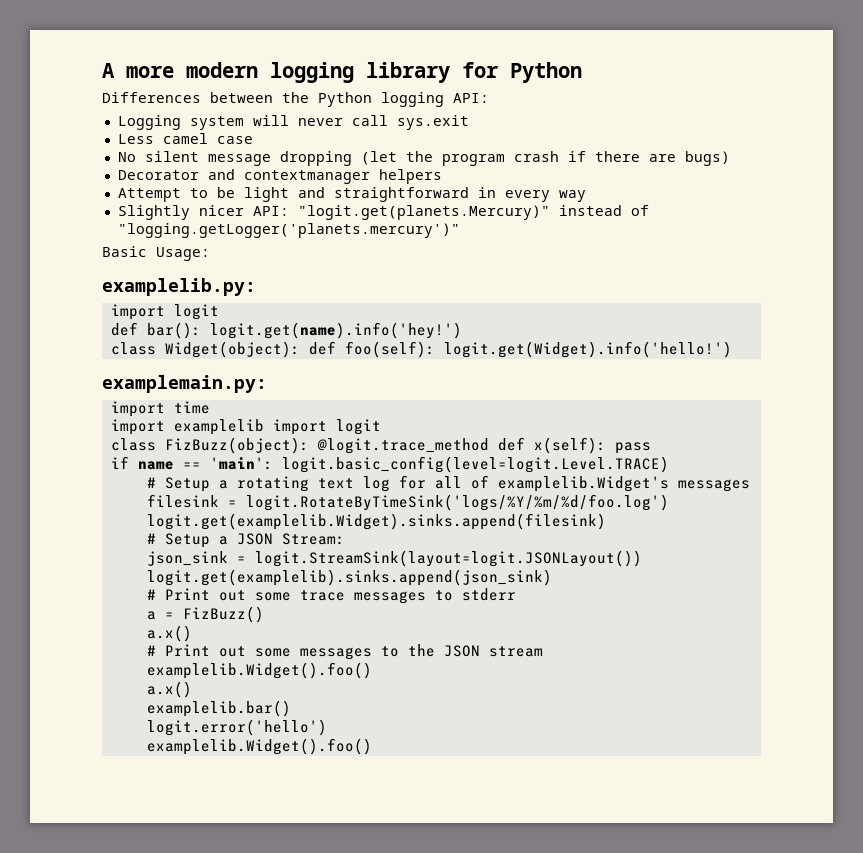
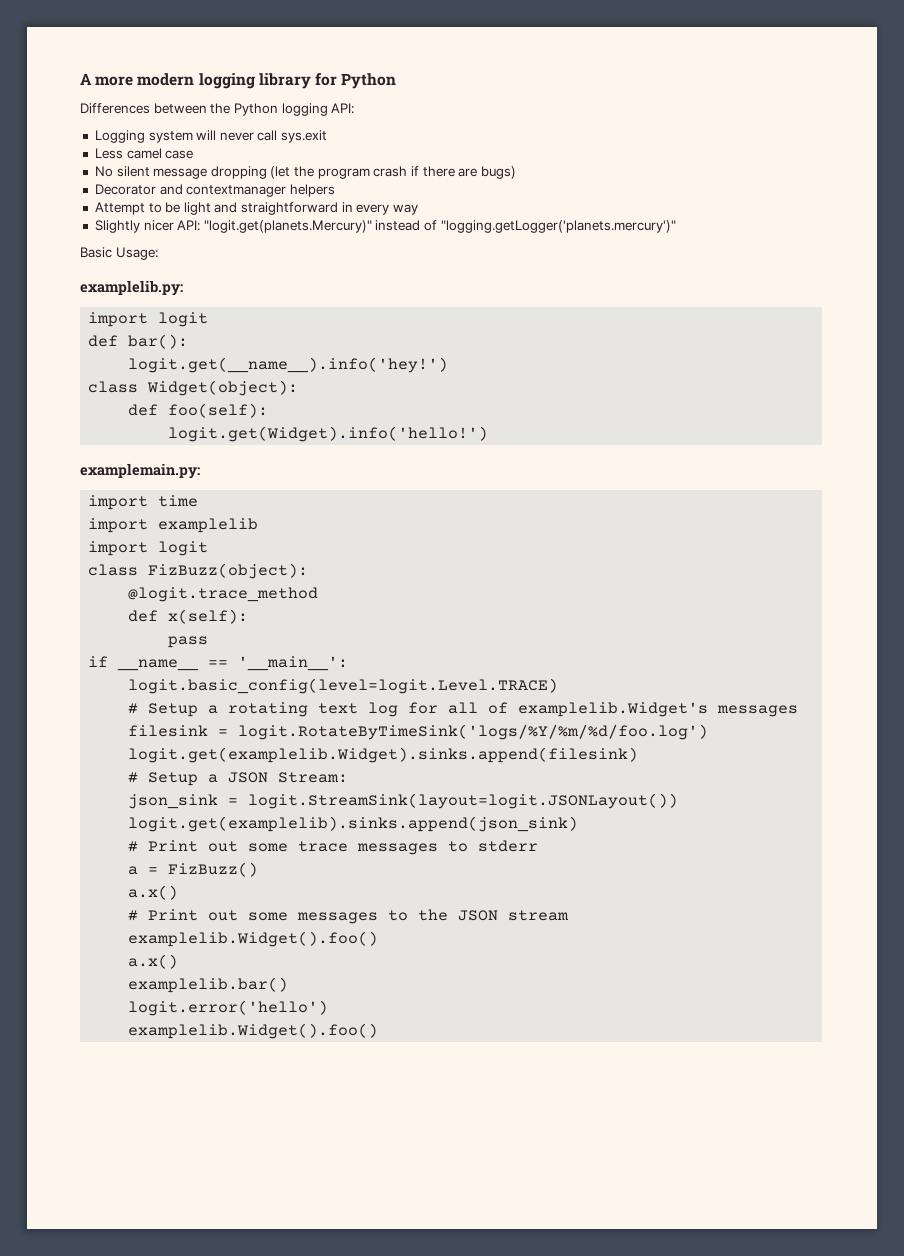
- def bar(): logit.get(name).info('hey!')
+ def bar():
+ logit.get(__name__).info('hey!')
- class Widget(object): def foo(self): logit.get(Widget).info('hello!')
+ class Widget(object):
+ def foo(self):
+ logit.get(Widget).info('hello!')
- import examplelib import logit
+ import examplelib
+ import logit
- class FizBuzz(object): @logit.trace_method def x(self): pass
+ class FizBuzz(object):
+ @logit.trace_method
+ def x(self):
+ pass
- if name == 'main': logit.basic_config(level=logit.Level.TRACE)
+ if __name__ == '__main__':
+ logit.basic_config(level=logit.Level.TRACE)

